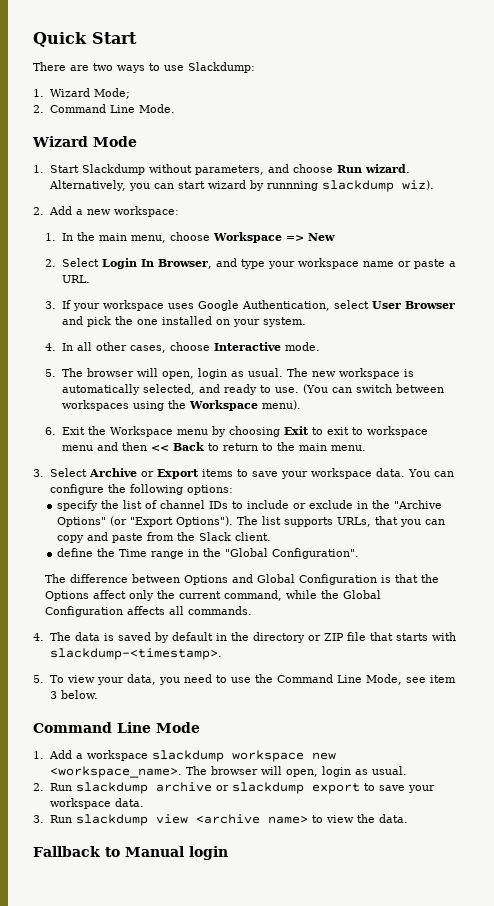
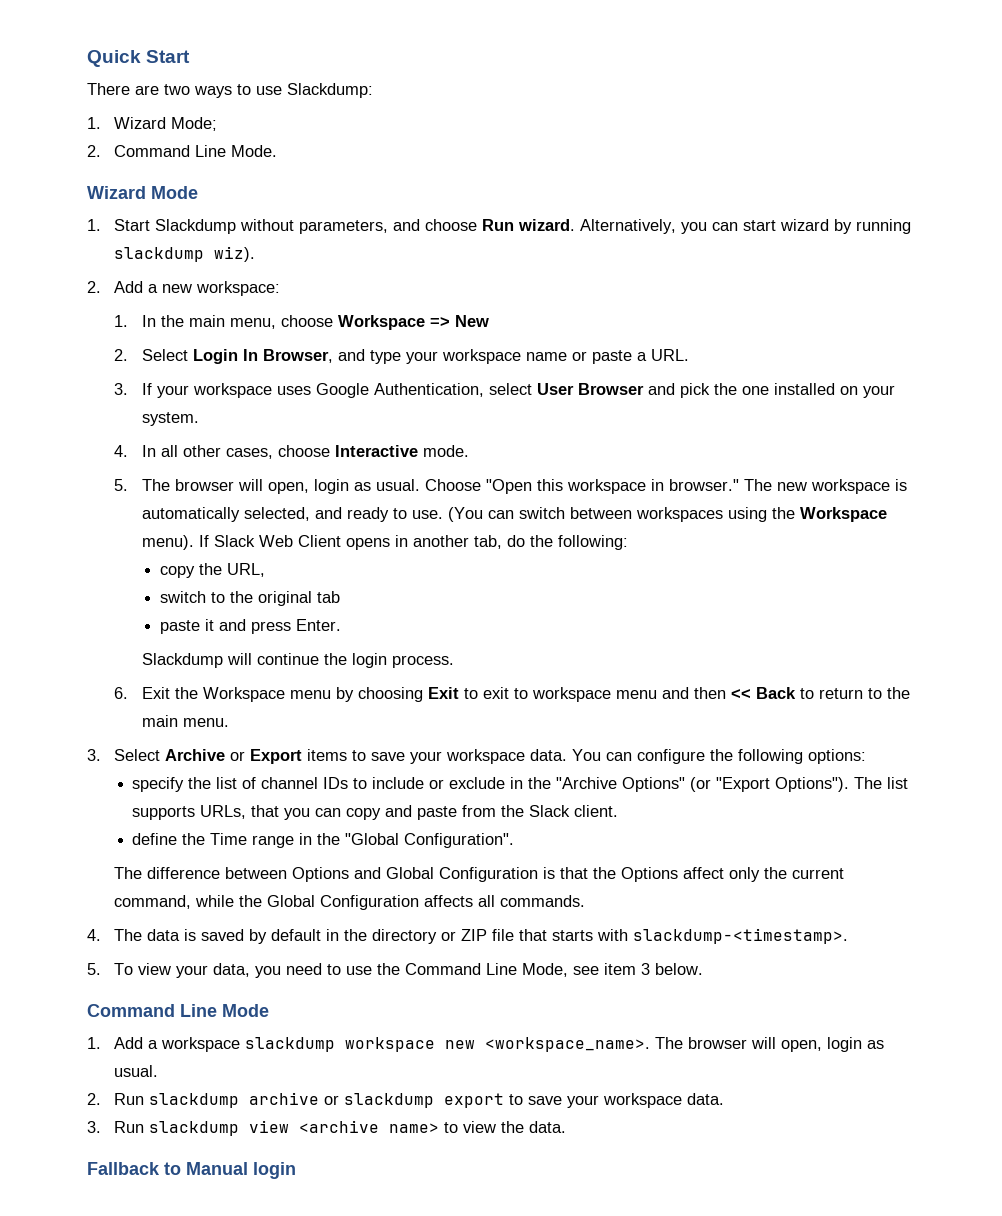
- Alternatively, you can start wizard by runnning slackdump wiz).
+ Alternatively, you can start wizard by running slackdump wiz).
+ Choose "Open this workspace in browser."
+ If Slack Web Client opens in another tab, do the following:
+ copy the URL,
+ switch to the original tab
+ paste it and press Enter.
+ Slackdump will continue the login process.

